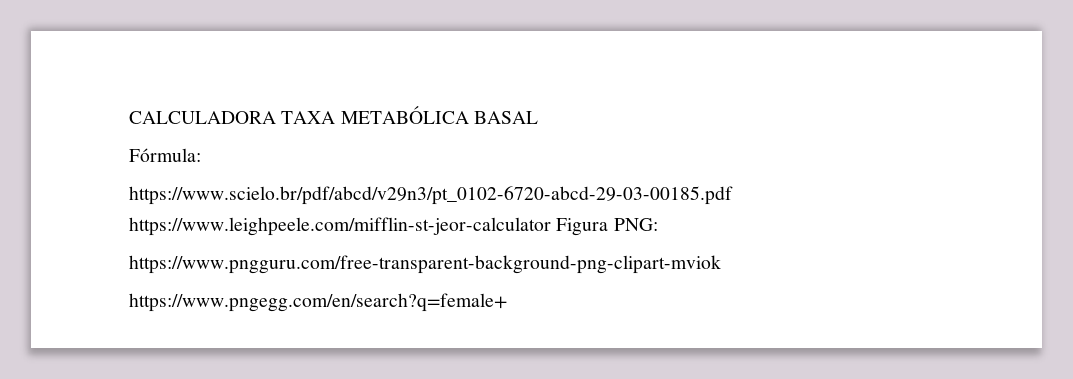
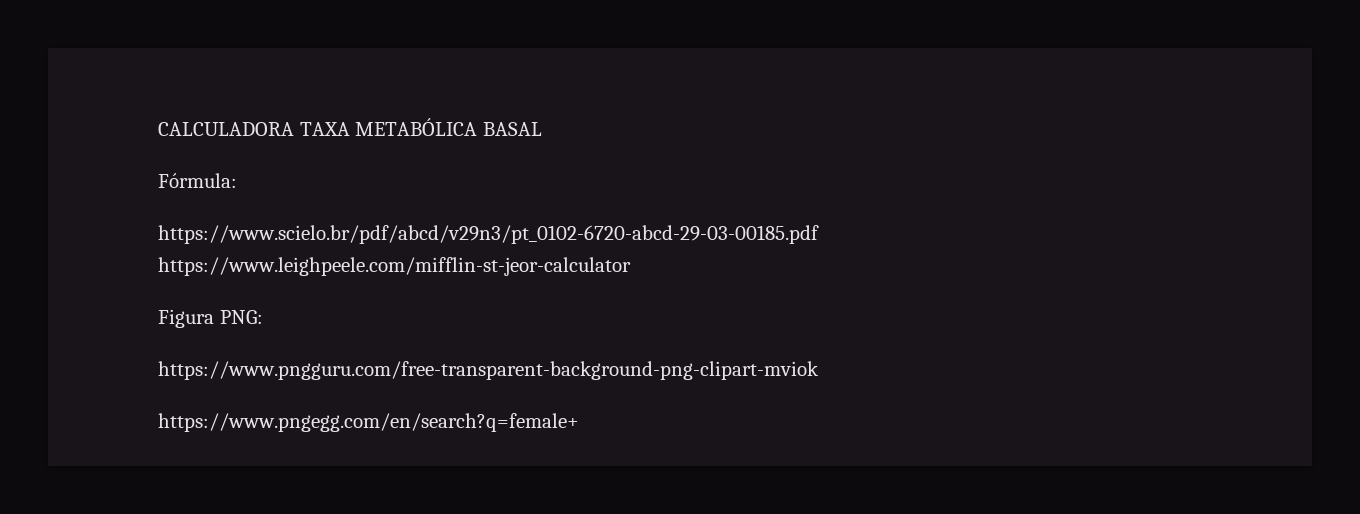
- https://www.scielo.br/pdf/abcd/v29n3/pt_0102-6720-abcd-29-03-00185.pdf https://www.leighpeele.com/mifflin-st-jeor-calculator Figura PNG:
+ https://www.scielo.br/pdf/abcd/v29n3/pt_0102-6720-abcd-29-03-00185.pdf https://www.leighpeele.com/mifflin-st-jeor-calculator
+ Figura PNG:

